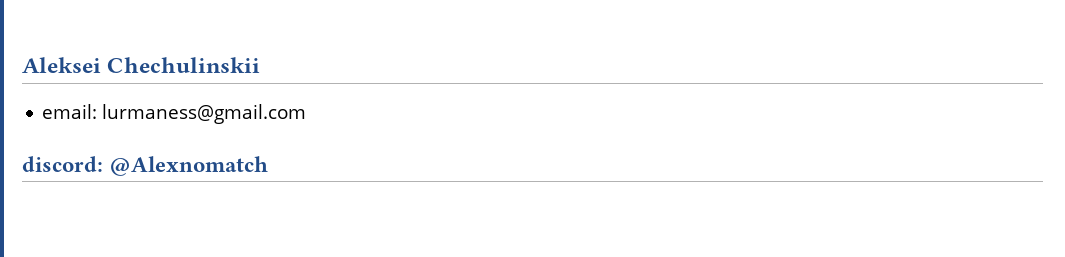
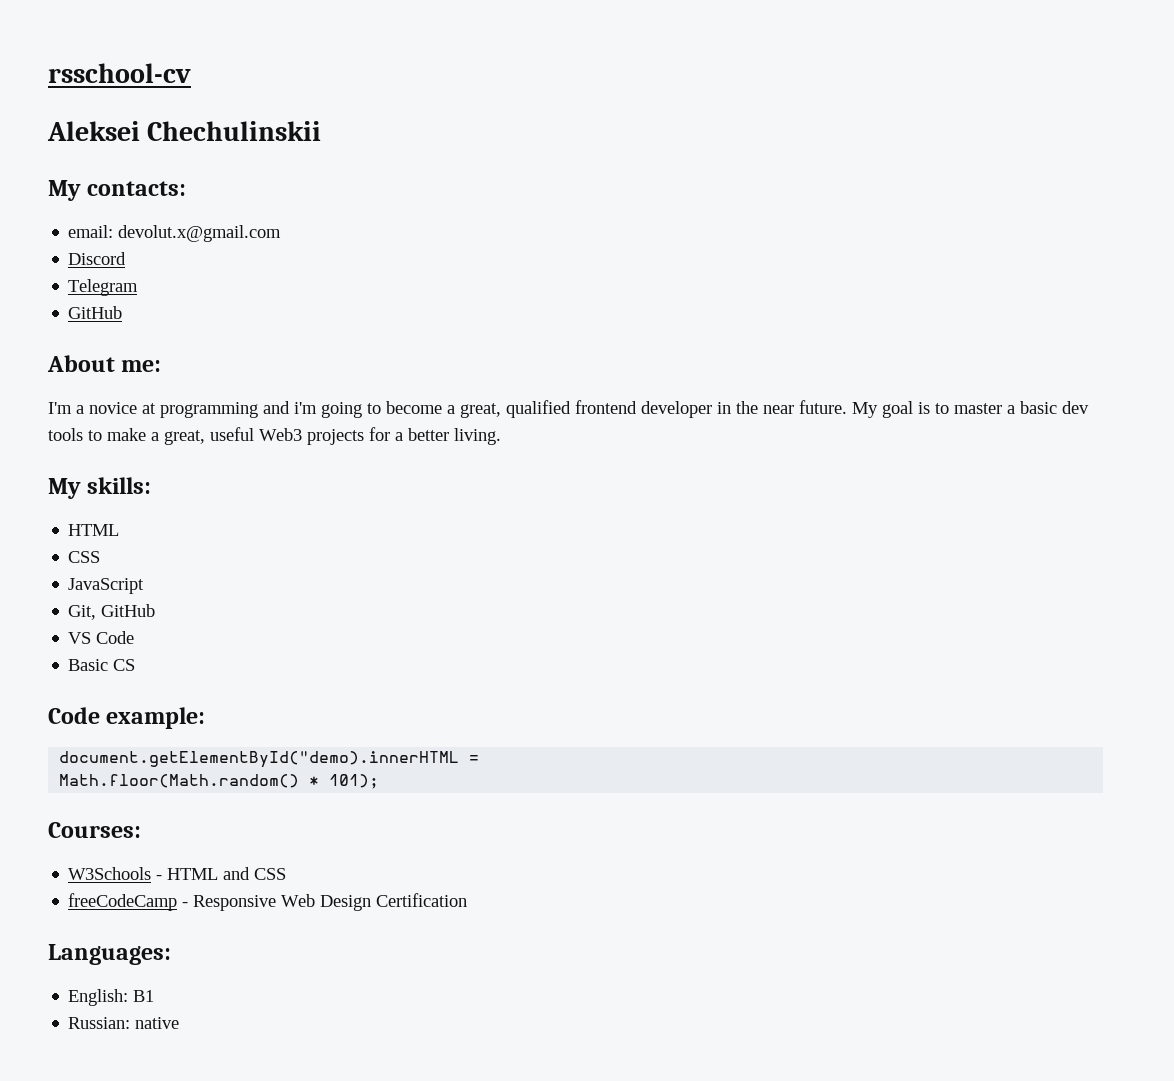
+ rsschool-cv
+ My contacts:
- email: lurmaness@gmail.com
- discord: @Alexnomatch
+ email: devolut.x@gmail.com
+ Discord
+ Telegram
+ GitHub
+ About me:
+ I'm a novice at programming and i'm going to become a great, qualified frontend developer in the near future. My goal is to master a basic dev tools to make a great, useful Web3 projects for a better living.
+ My skills:
+ HTML
+ CSS
+ JavaScript
+ Git, GitHub
+ VS Code
+ Basic CS
+ Code example:
+ document.getElementById("demo).innerHTML =
+ Math.floor(Math.random() * 101);
+ Courses:
+ W3Schools - HTML and CSS
+ freeCodeCamp - Responsive Web Design Certification
+ Languages:
+ English: B1
+ Russian: native

